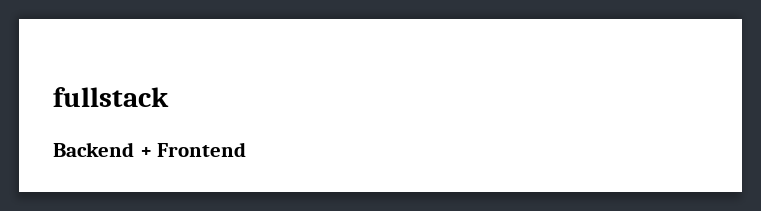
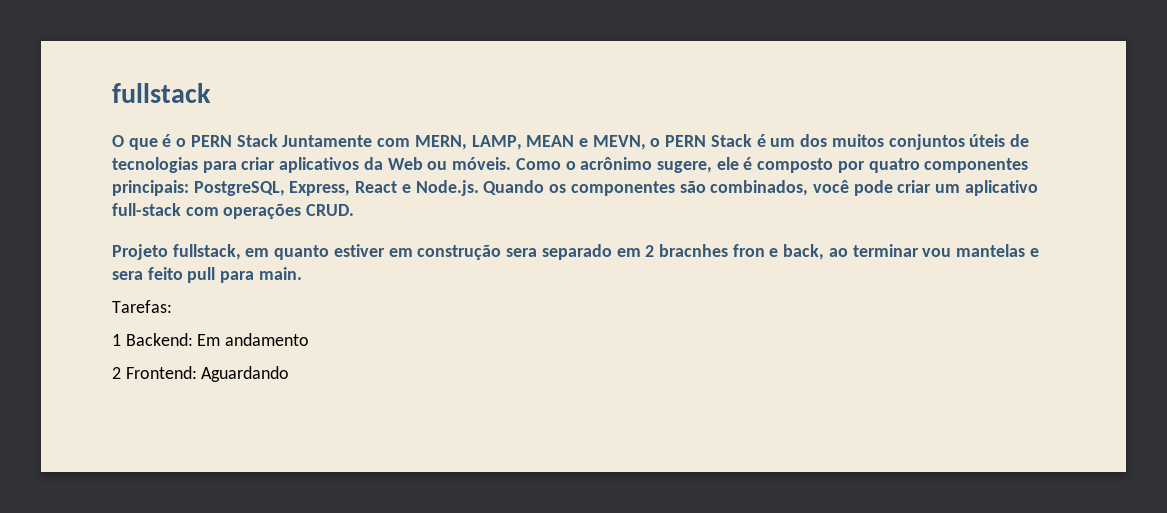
- Backend + Frontend
+ O que é o PERN Stack Juntamente com MERN, LAMP, MEAN e MEVN, o PERN Stack é um dos muitos conjuntos úteis de tecnologias para criar aplicativos da Web ou móveis. Como o acrônimo sugere, ele é composto por quatro componentes principais: PostgreSQL, Express, React e Node.js. Quando os componentes são combinados, você pode criar um aplicativo full-stack com operações CRUD.
+ Projeto fullstack, em quanto estiver em construção sera separado em 2 bracnhes fron e back, ao terminar vou mantelas e sera feito pull para main.
+ Tarefas:
+ 1 Backend: Em andamento
+ 2 Frontend: Aguardando

